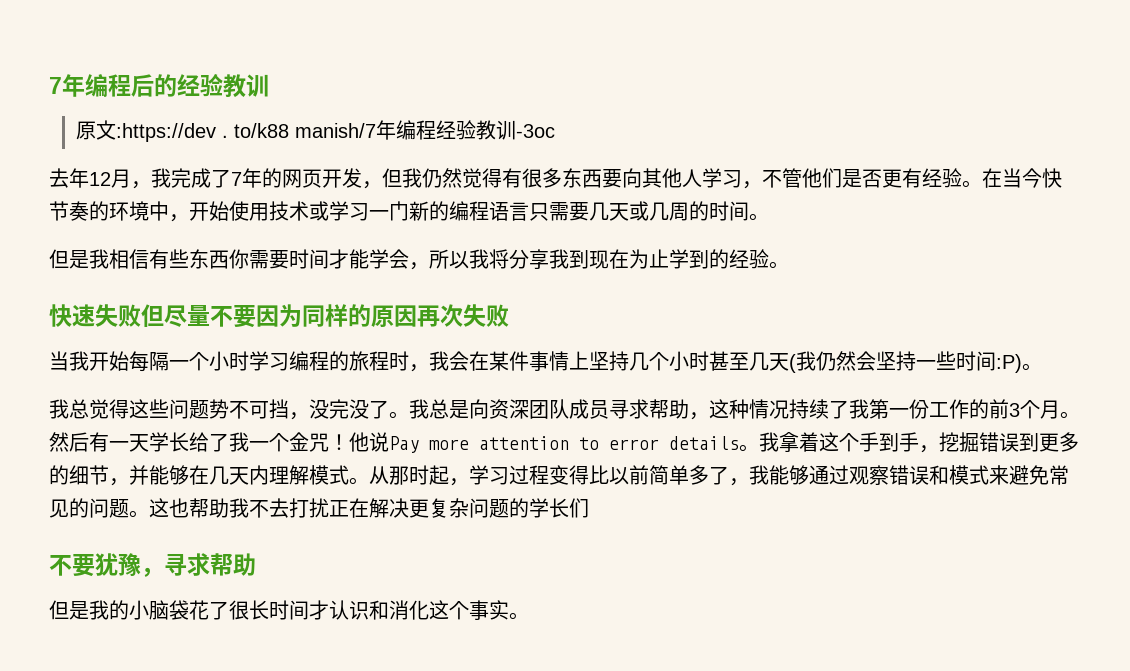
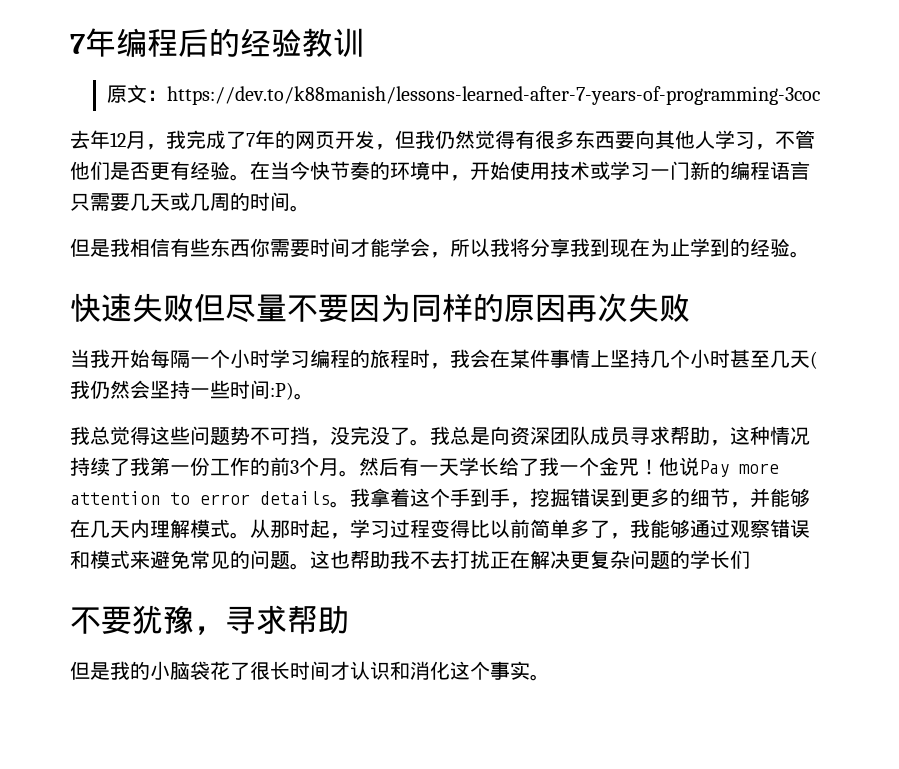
- 原文:https://dev . to/k88 manish/7年编程经验教训-3oc
+ 原文：https://dev.to/k88manish/lessons-learned-after-7-years-of-programming-3coc

